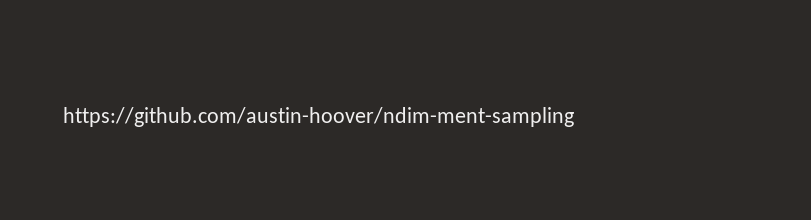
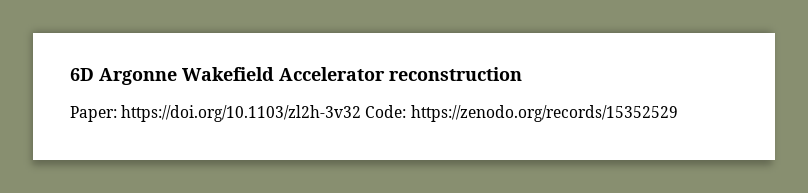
- https://github.com/austin-hoover/ndim-ment-sampling
+ 6D Argonne Wakefield Accelerator reconstruction
+ Paper: https://doi.org/10.1103/zl2h-3v32 Code: https://zenodo.org/records/15352529

